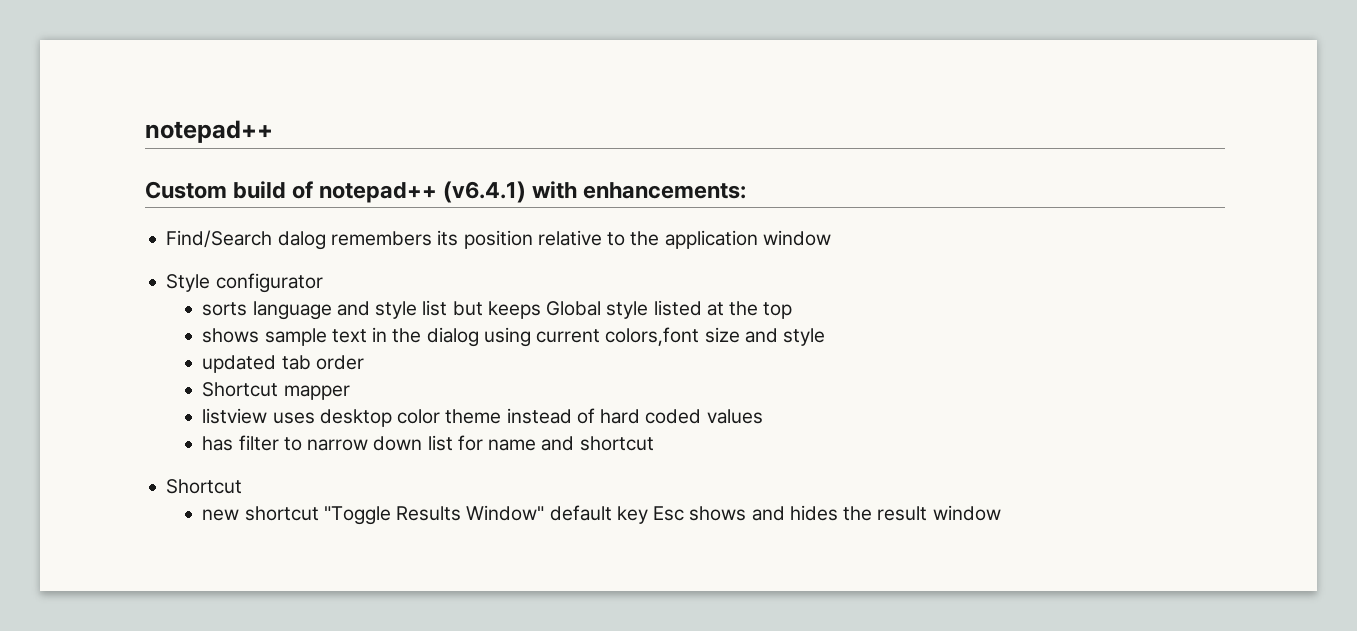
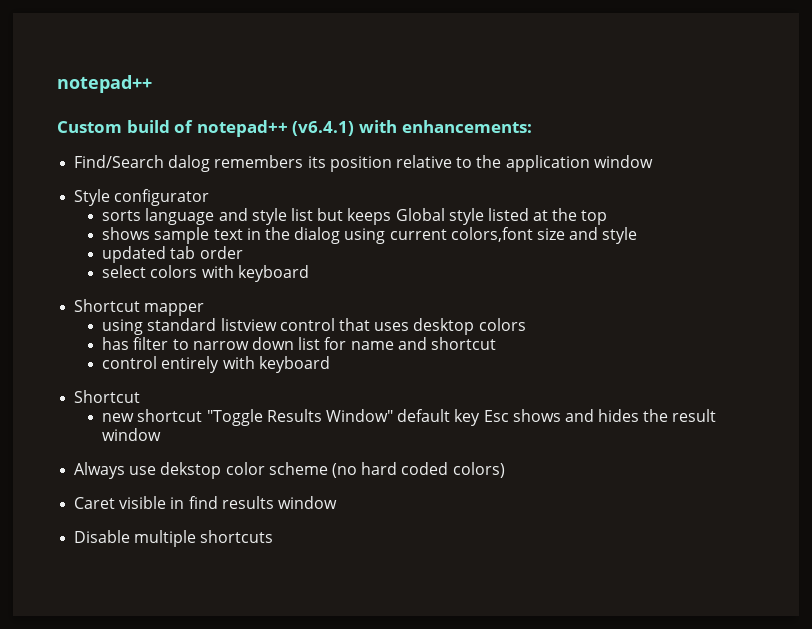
+ select colors with keyboard
  Shortcut mapper
- listview uses desktop color theme instead of hard coded values
+ using standard listview control that uses desktop colors
+ control entirely with keyboard
+ Always use dekstop color scheme (no hard coded colors)
+ Caret visible in find results window
+ Disable multiple shortcuts

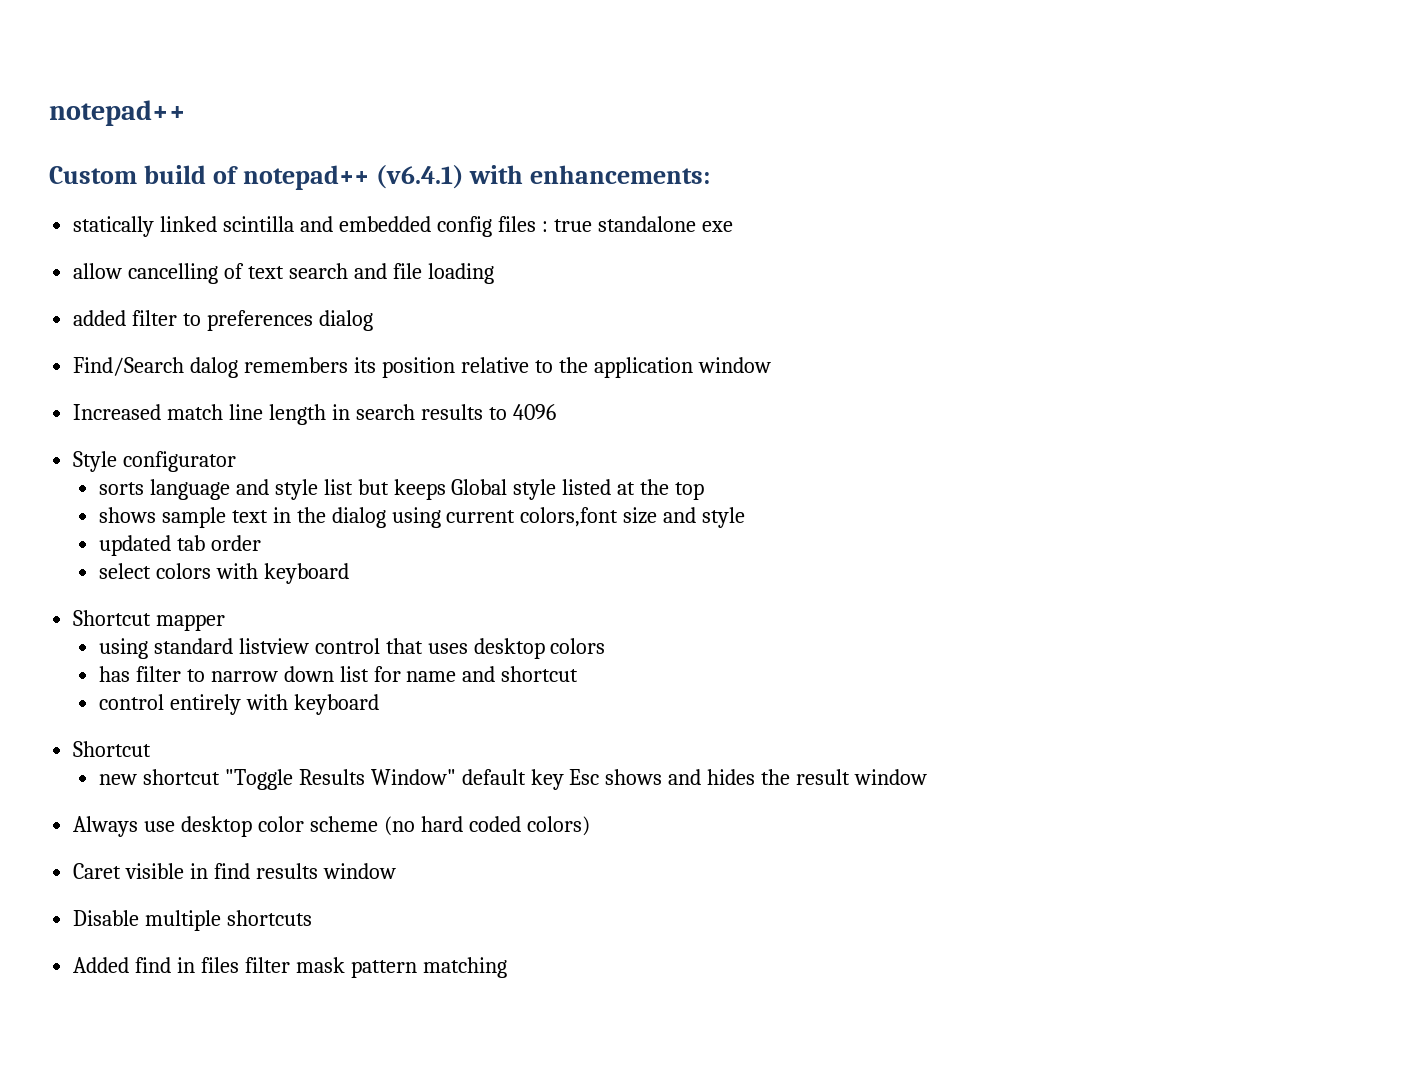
+ statically linked scintilla and embedded config files : true standalone exe
+ allow cancelling of text search and file loading
+ added filter to preferences dialog
+ Increased match line length in search results to 4096
- Always use dekstop color scheme (no hard coded colors)
+ Always use desktop color scheme (no hard coded colors)
+ Added find in files filter mask pattern matching

